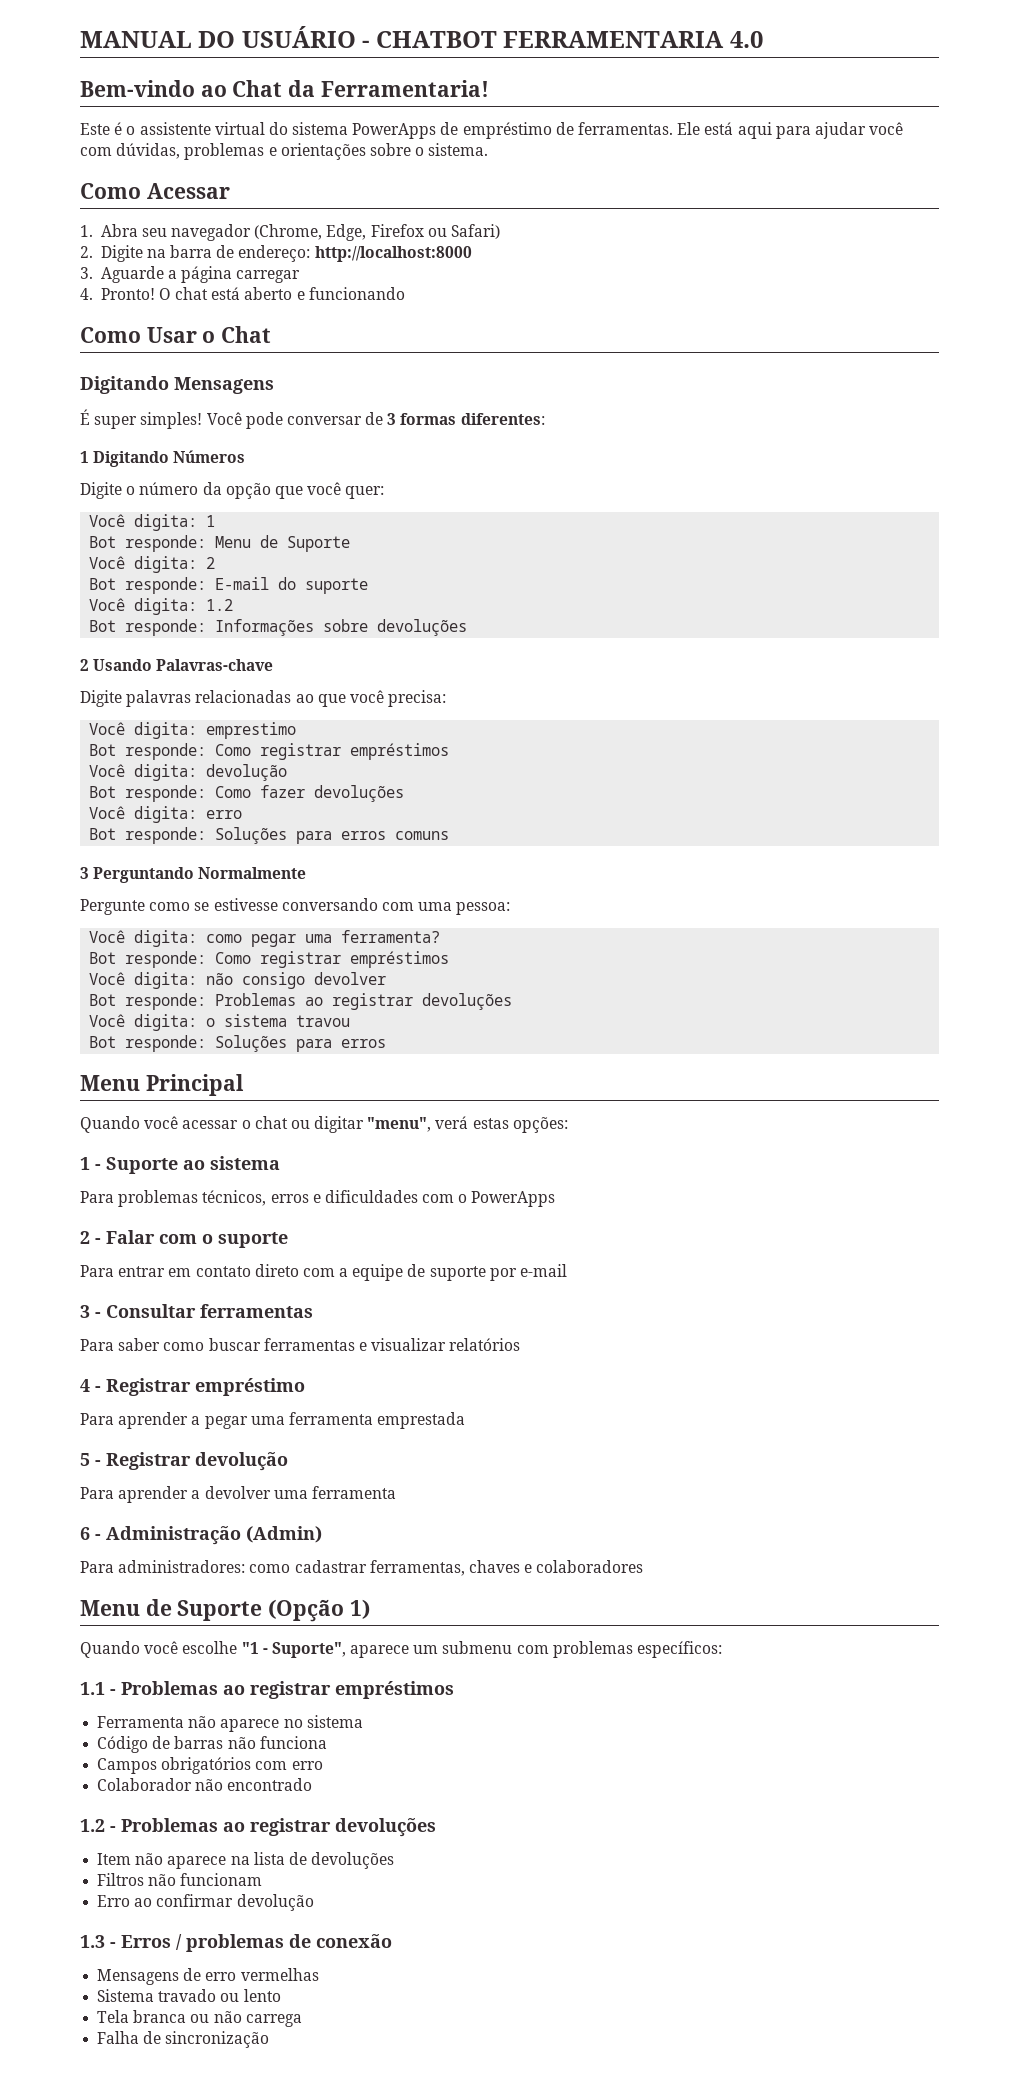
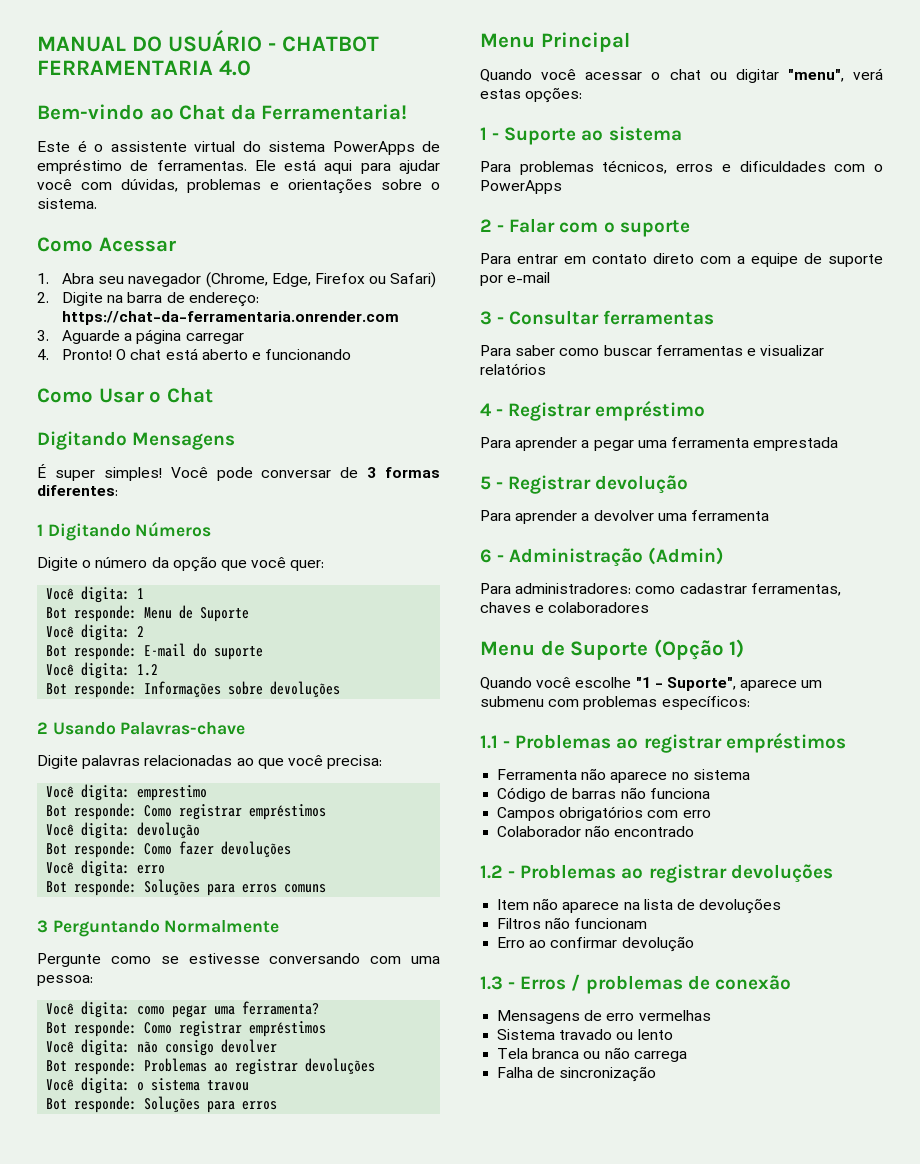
- 2. Digite na barra de endereço: http://localhost:8000
+ 2. Digite na barra de endereço: https://chat-da-ferramentaria.onrender.com

